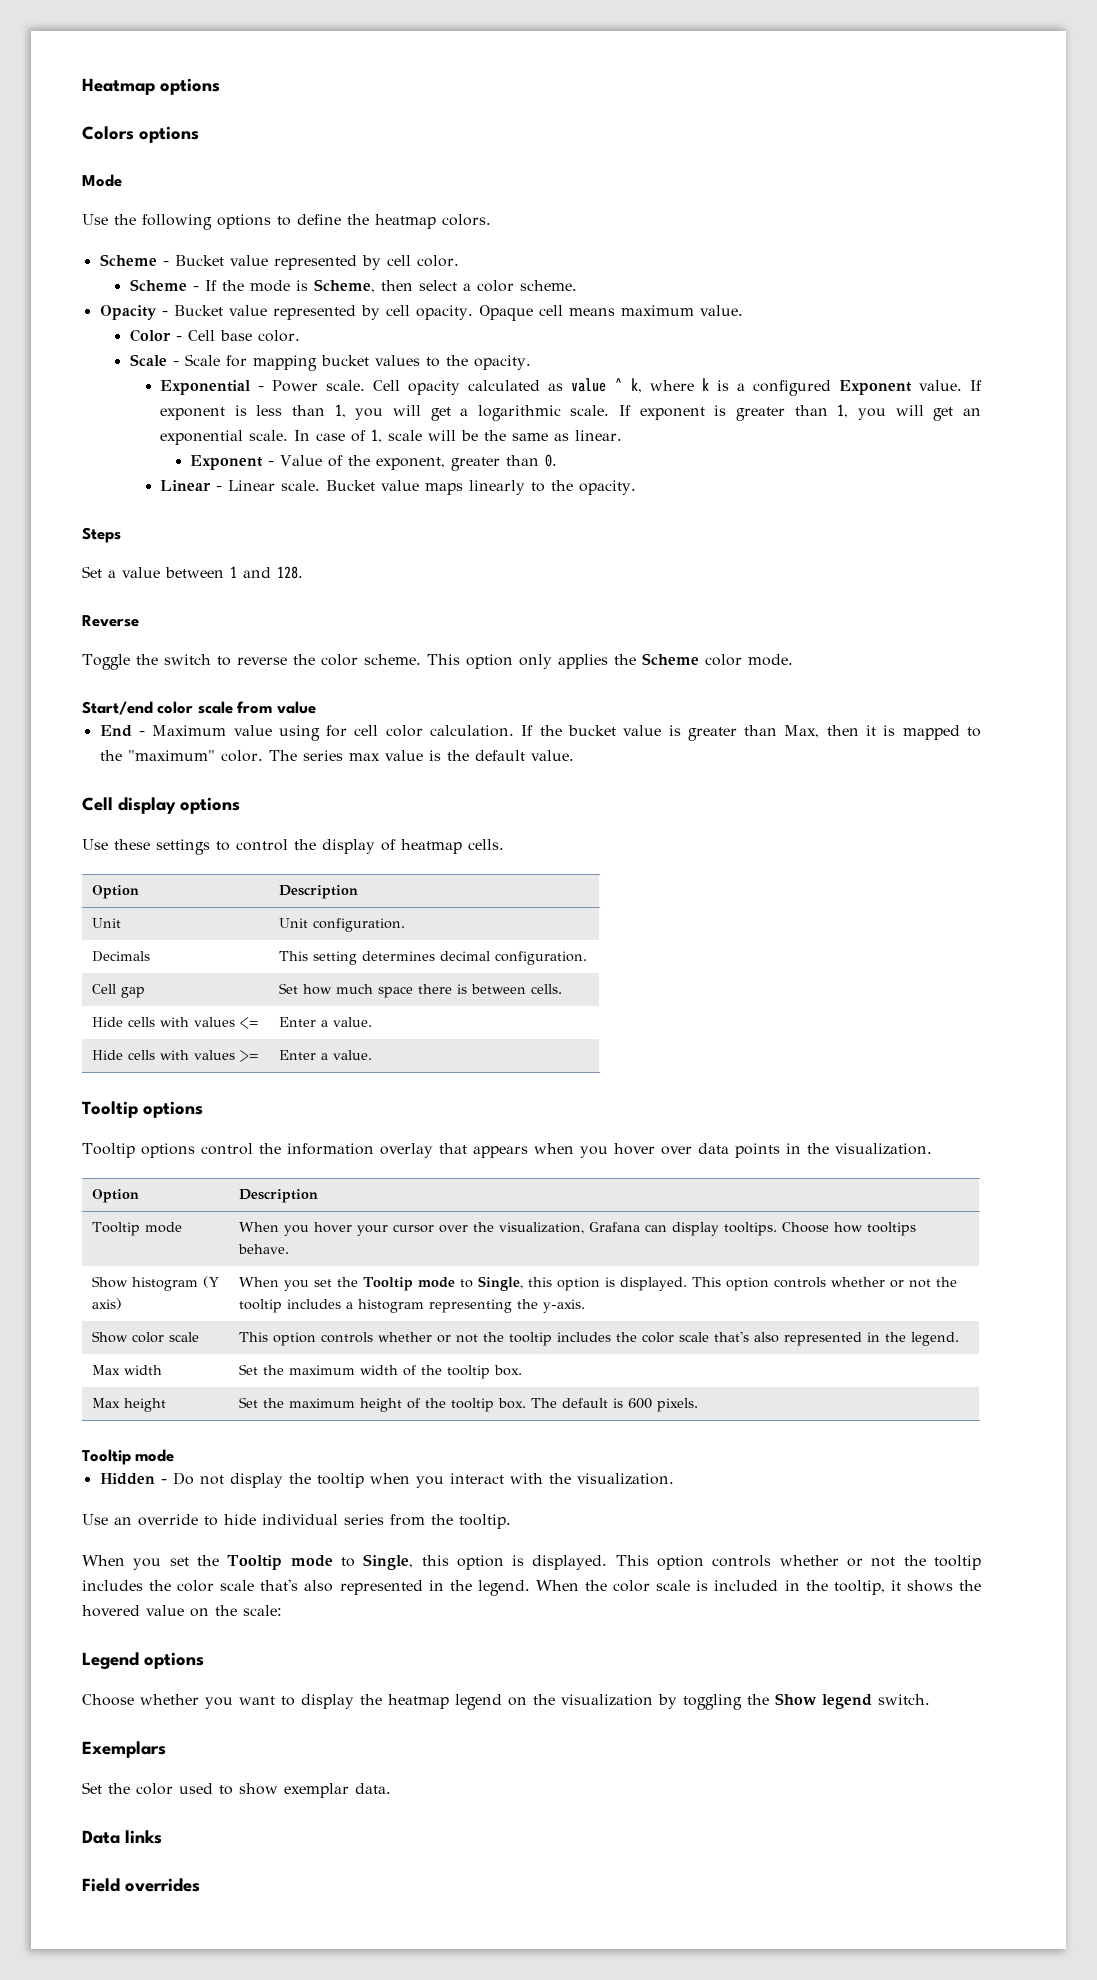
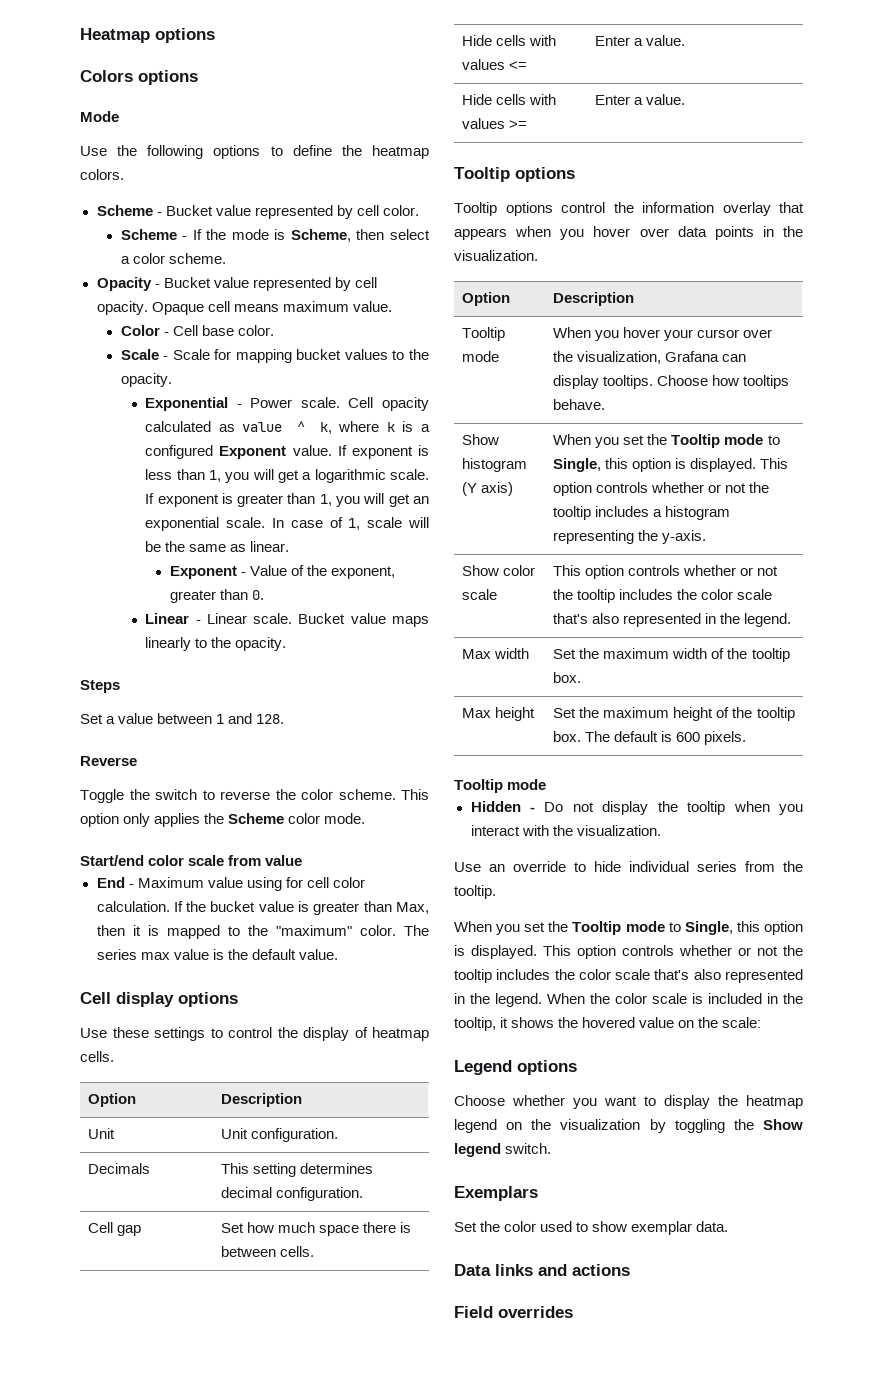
- Data links
+ Data links and actions

